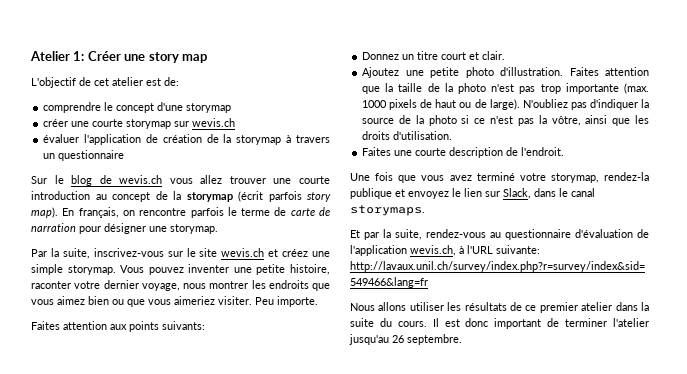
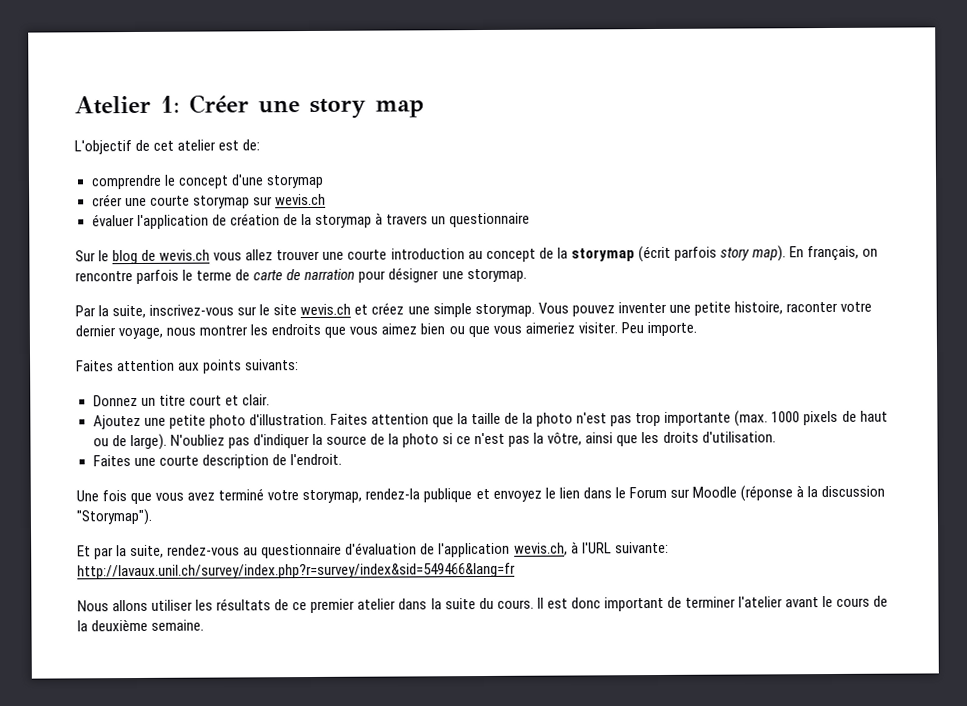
- Une fois que vous avez terminé votre storymap, rendez-la publique et envoyez le lien sur Slack, dans le canal storymaps.
+ Une fois que vous avez terminé votre storymap, rendez-la publique et envoyez le lien dans le Forum sur Moodle (réponse à la discussion "Storymap").
- Il est donc important de terminer l'atelier jusqu'au 26 septembre.
+ Il est donc important de terminer l'atelier avant le cours de la deuxième semaine.

